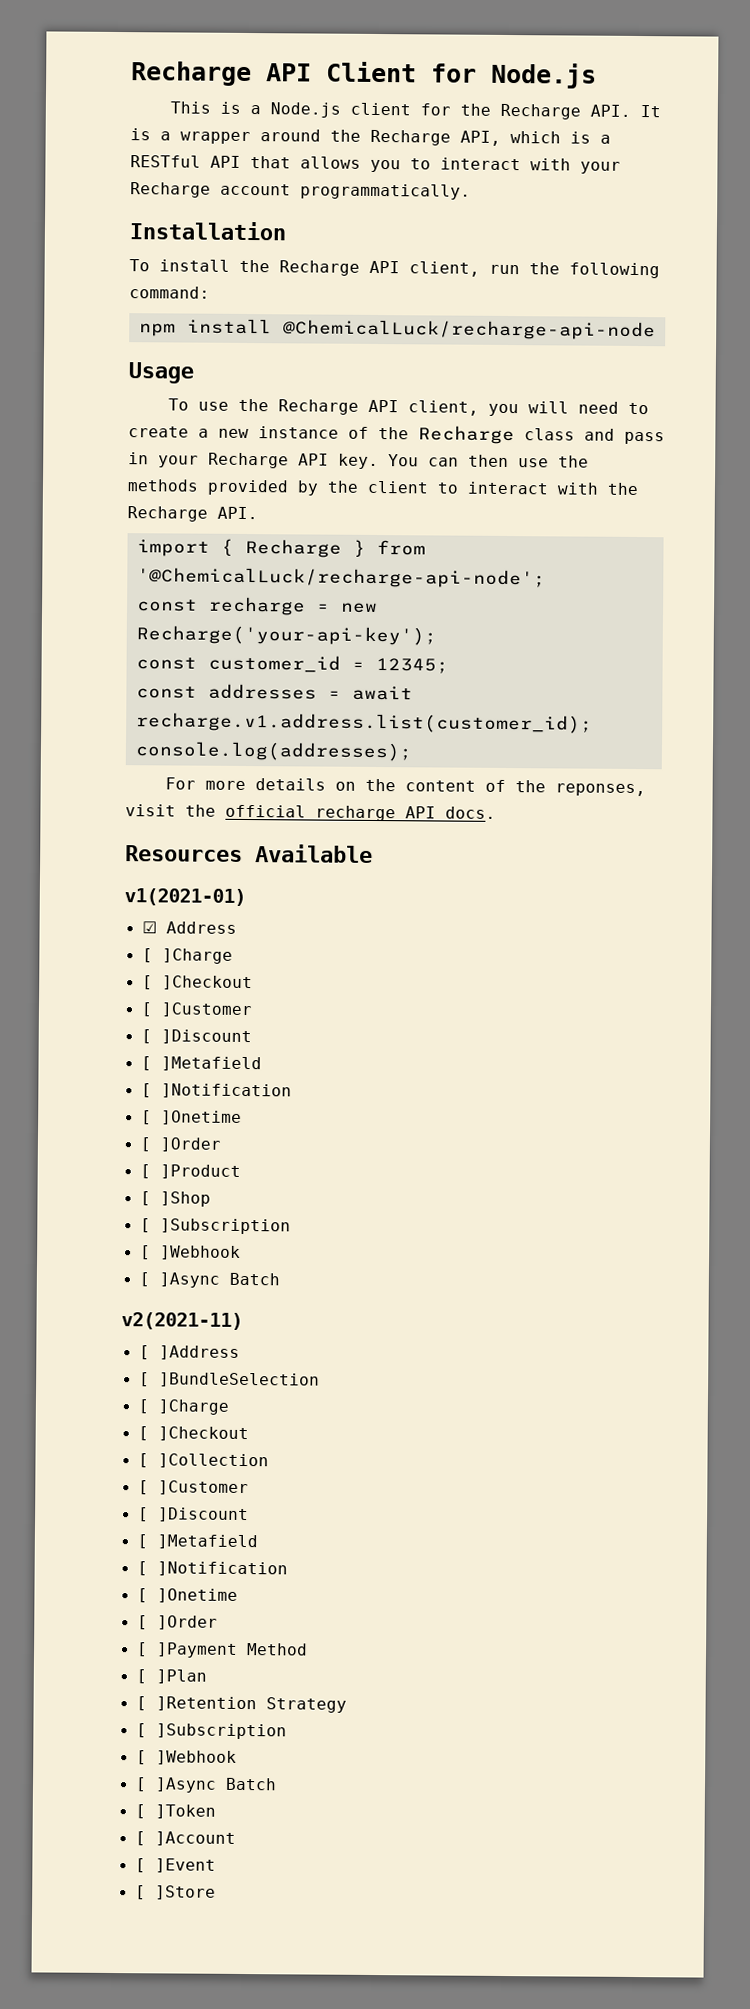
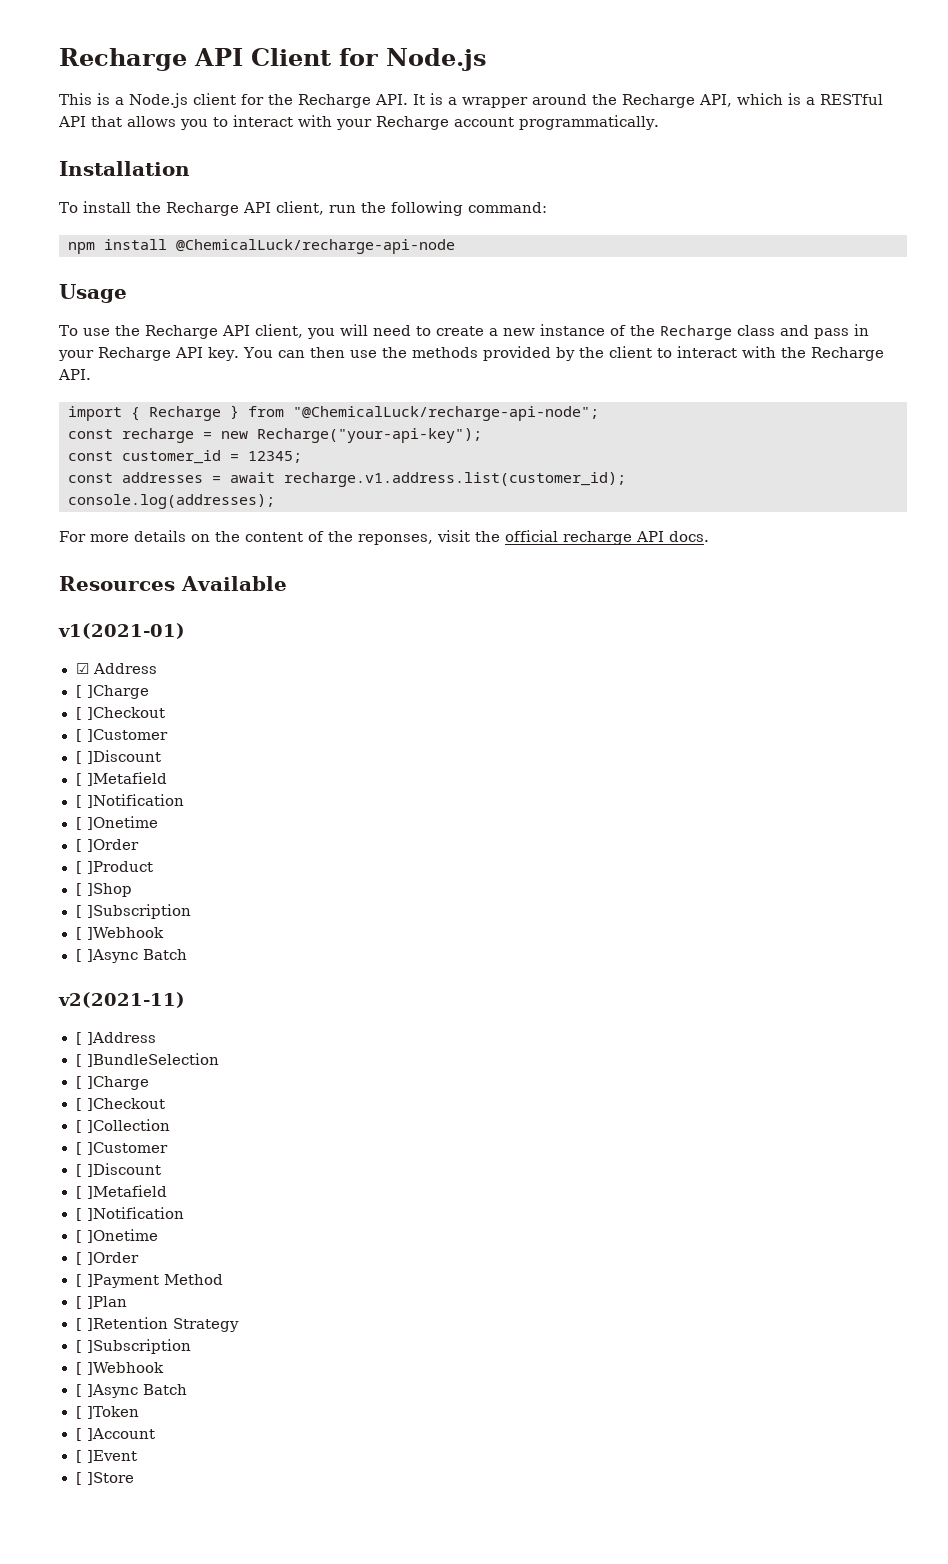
- import { Recharge } from '@ChemicalLuck/recharge-api-node';
+ import { Recharge } from "@ChemicalLuck/recharge-api-node";
- const recharge = new Recharge('your-api-key');
+ const recharge = new Recharge("your-api-key");

